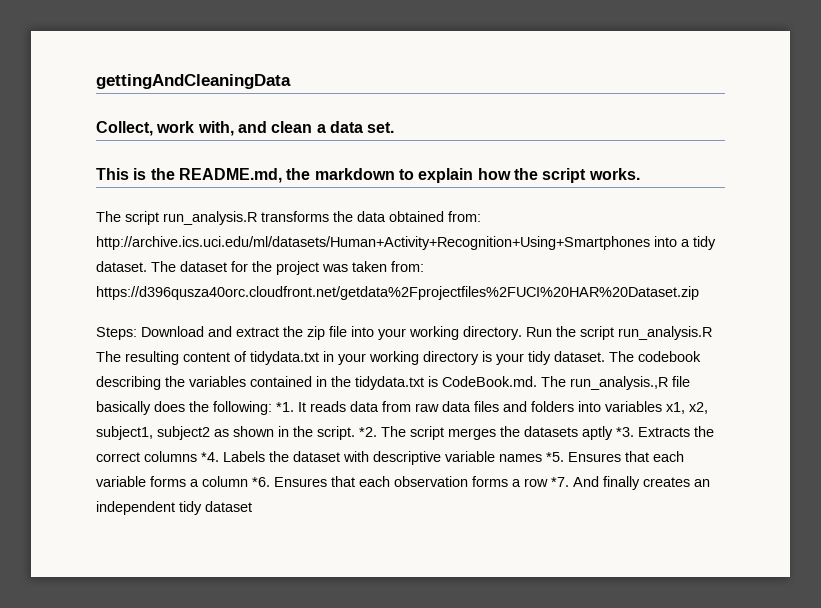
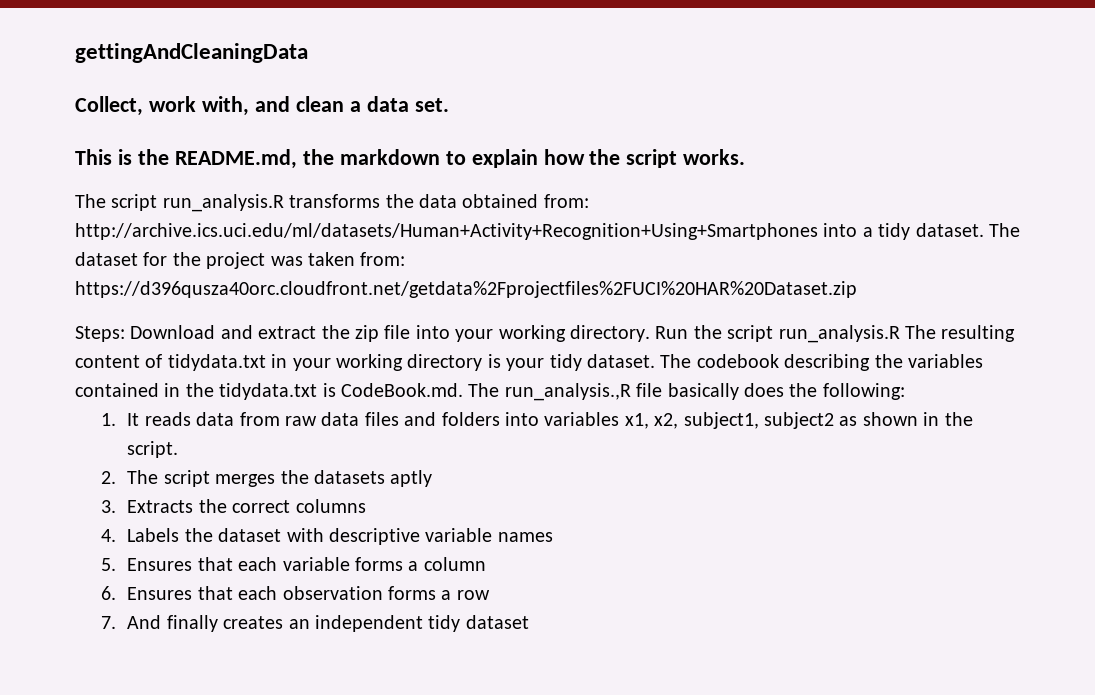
- The codebook describing the variables contained in the tidydata.txt is CodeBook.md. The run_analysis.,R file basically does the following: *1. It reads data from raw data files and folders into variables x1, x2, subject1, subject2 as shown in the script. *2. The script merges the datasets aptly *3. Extracts the correct columns *4. Labels the dataset with descriptive variable names *5. Ensures that each variable forms a column *6. Ensures that each observation forms a row *7. And finally creates an independent tidy dataset
+ The codebook describing the variables contained in the tidydata.txt is CodeBook.md. The run_analysis.,R file basically does the following:
+ 1. It reads data from raw data files and folders into variables x1, x2, subject1, subject2 as shown in the script.
+ 2. The script merges the datasets aptly
+ 3. Extracts the correct columns
+ 4. Labels the dataset with descriptive variable names
+ 5. Ensures that each variable forms a column
+ 6. Ensures that each observation forms a row
+ 7. And finally creates an independent tidy dataset

